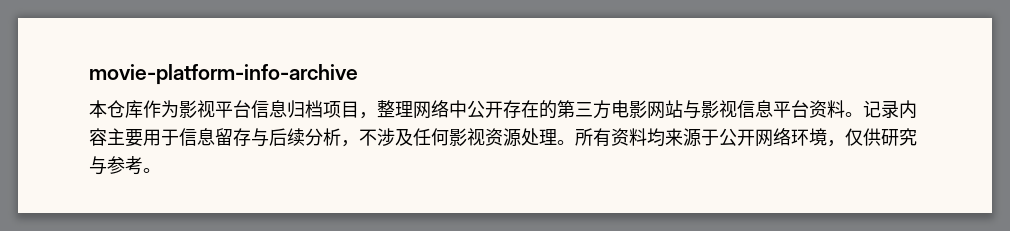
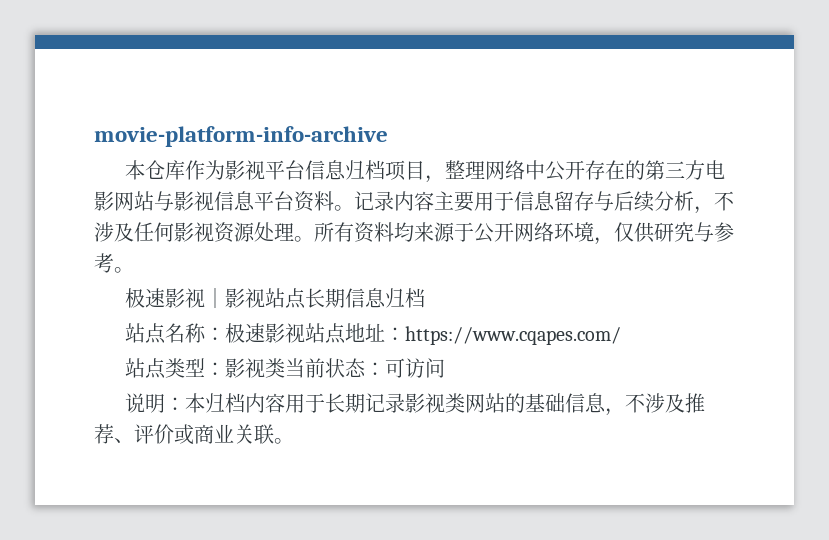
+ 极速影视｜影视站点长期信息归档
+ 站点名称：极速影视站点地址：https://www.cqapes.com/
+ 站点类型：影视类当前状态：可访问
+ 说明：本归档内容用于长期记录影视类网站的基础信息，不涉及推荐、评价或商业关联。

